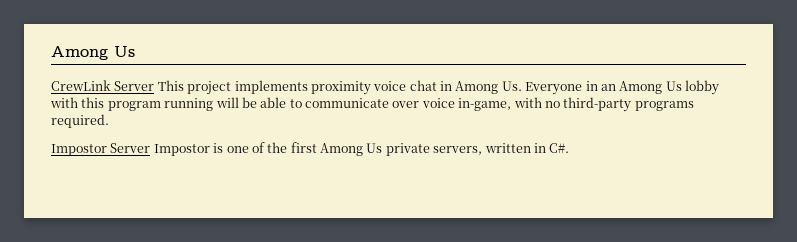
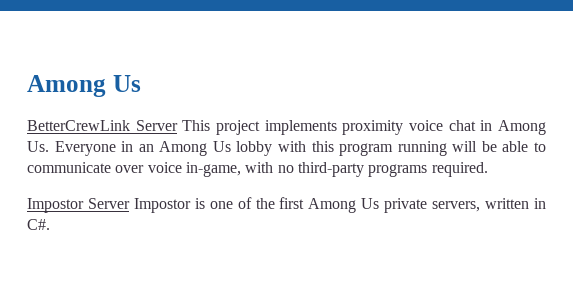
- CrewLink Server This project implements proximity voice chat in Among Us. Everyone in an Among Us lobby with this program running will be able to communicate over voice in-game, with no third-party programs required.
+ BetterCrewLink Server This project implements proximity voice chat in Among Us. Everyone in an Among Us lobby with this program running will be able to communicate over voice in-game, with no third-party programs required.

